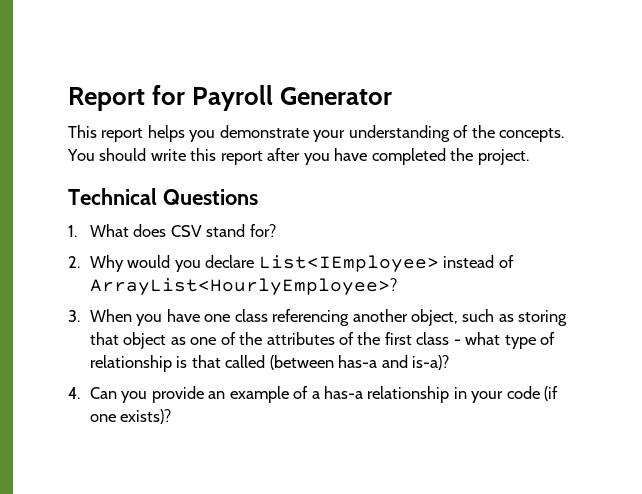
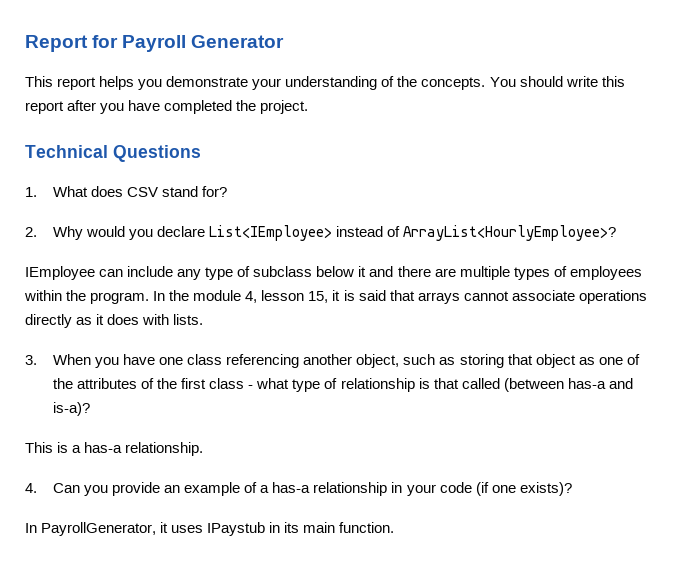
+ IEmployee can include any type of subclass below it and there are multiple types of employees within the program. In the module 4, lesson 15, it is said that arrays cannot associate operations directly as it does with lists.
+ This is a has-a relationship.
+ In PayrollGenerator, it uses IPaystub in its main function.

